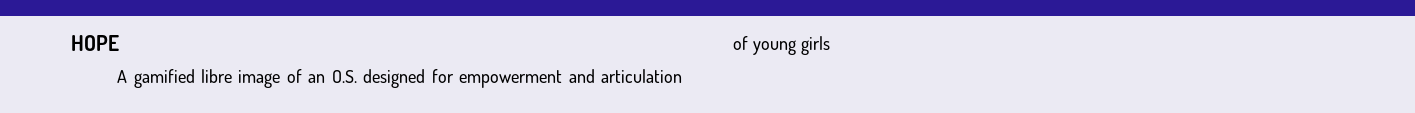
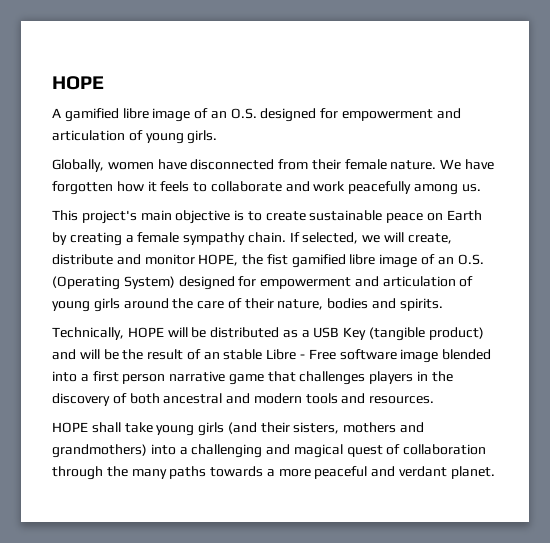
- A gamified libre image of an O.S. designed for empowerment and articulation of young girls
+ A gamified libre image of an O.S. designed for empowerment and articulation of young girls.
+ Globally, women have disconnected from their female nature. We have forgotten how it feels to collaborate and work peacefully among us.
+ This project's main objective is to create sustainable peace on Earth by creating a female sympathy chain. If selected, we will create, distribute and monitor HOPE, the fist gamified libre image of an O.S. (Operating System) designed for empowerment and articulation of young girls around the care of their nature, bodies and spirits.
+ Technically, HOPE will be distributed as a USB Key (tangible product) and will be the result of an stable Libre - Free software image blended into a first person narrative game that challenges players in the discovery of both ancestral and modern tools and resources.
+ HOPE shall take young girls (and their sisters, mothers and grandmothers) into a challenging and magical quest of collaboration through the many paths towards a more peaceful and verdant planet.

